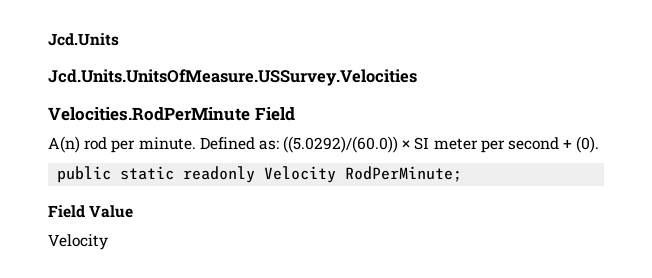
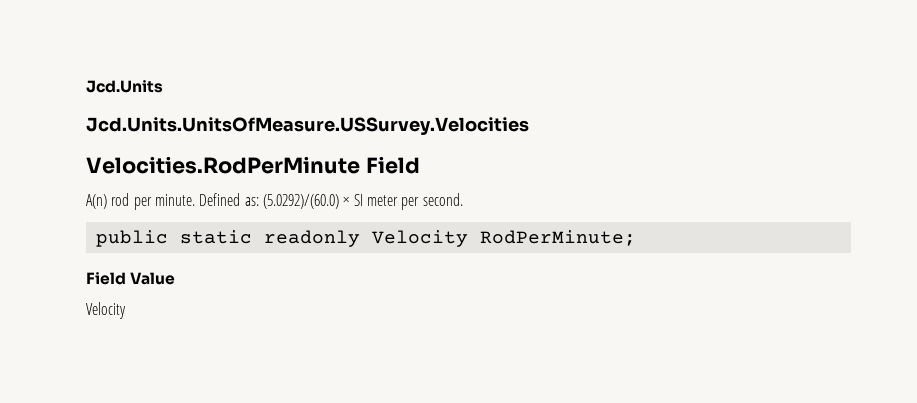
- Defined as: ((5.0292)/(60.0)) × SI meter per second + (0).
+ Defined as: (5.0292)/(60.0) × SI meter per second.

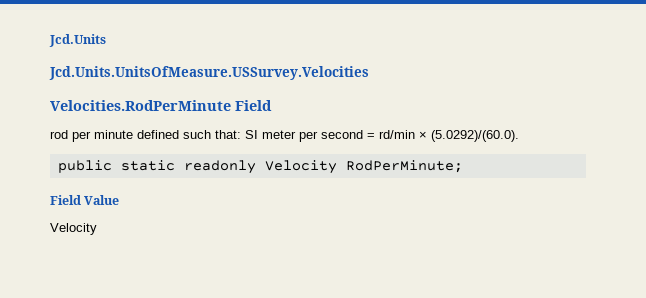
- A(n) rod per minute. Defined as: (5.0292)/(60.0) × SI meter per second.
+ rod per minute defined such that: SI meter per second = rd/min × (5.0292)/(60.0).

